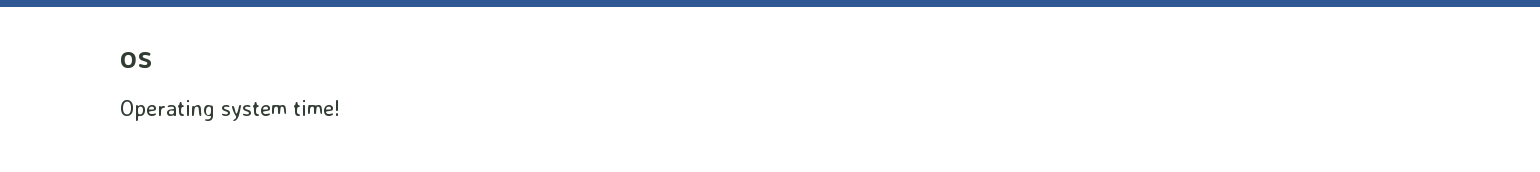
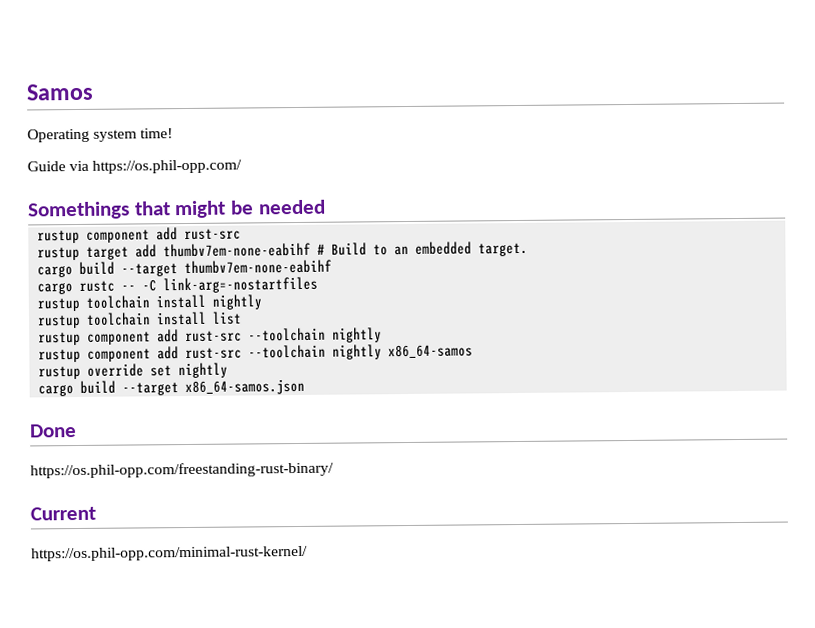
- os
+ Samos
+ Guide via https://os.phil-opp.com/
+ Somethings that might be needed
+ rustup component add rust-src
+ rustup target add thumbv7em-none-eabihf # Build to an embedded target.
+ cargo build --target thumbv7em-none-eabihf
+ cargo rustc -- -C link-arg=-nostartfiles
+ rustup toolchain install nightly
+ rustup toolchain install list
+ rustup component add rust-src --toolchain nightly
+ rustup component add rust-src --toolchain nightly x86_64-samos
+ rustup override set nightly
+ cargo build --target x86_64-samos.json
+ Done
+ https://os.phil-opp.com/freestanding-rust-binary/
+ Current
+ https://os.phil-opp.com/minimal-rust-kernel/

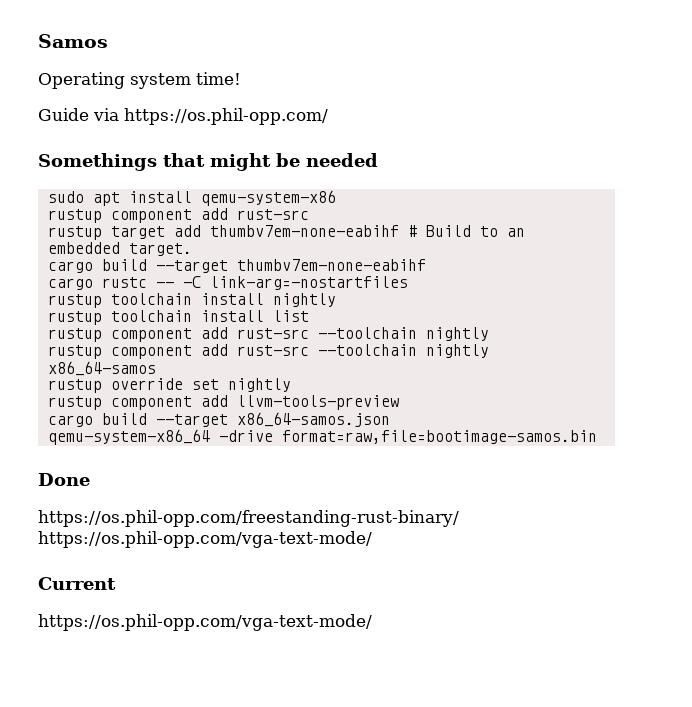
+ sudo apt install qemu-system-x86
+ rustup component add llvm-tools-preview
+ qemu-system-x86_64 -drive format=raw,file=bootimage-samos.bin
- https://os.phil-opp.com/freestanding-rust-binary/
+ https://os.phil-opp.com/freestanding-rust-binary/ https://os.phil-opp.com/vga-text-mode/
  Current
- https://os.phil-opp.com/minimal-rust-kernel/
+ https://os.phil-opp.com/vga-text-mode/

